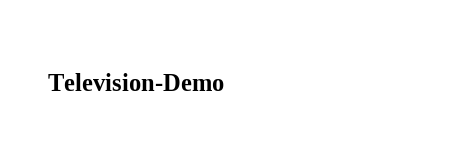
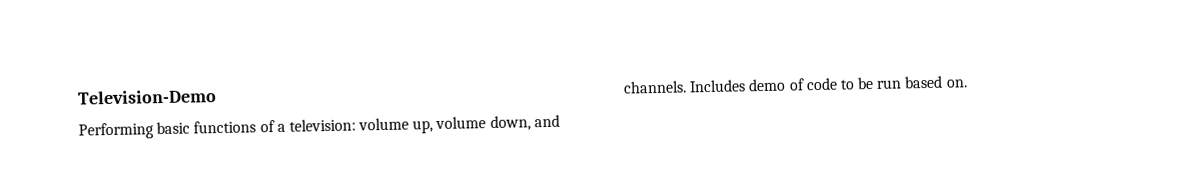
+ Performing basic functions of a television: volume up, volume down, and channels. Includes demo of code to be run based on.

